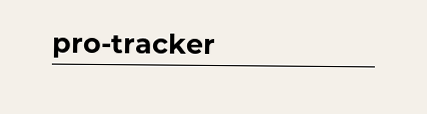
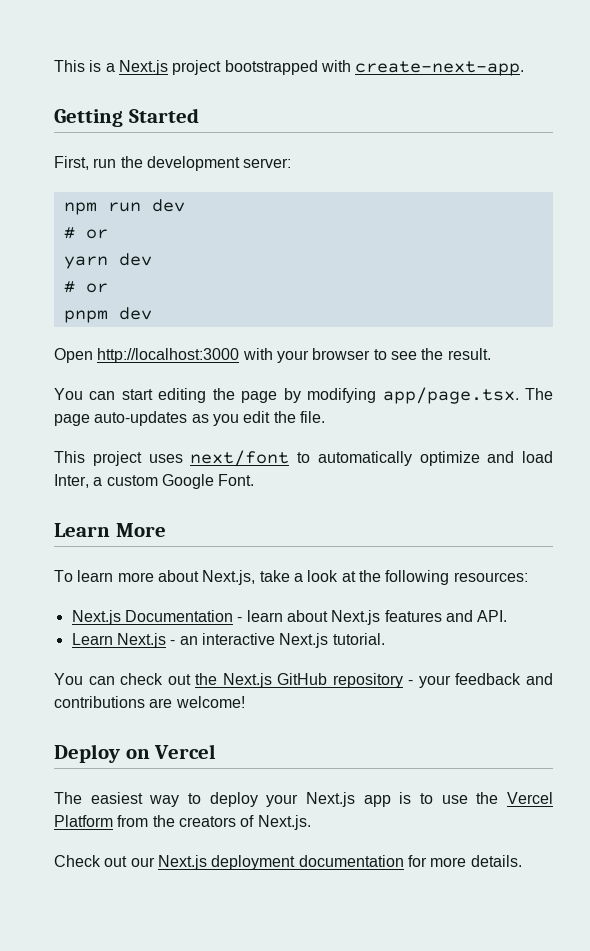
- pro-tracker
+ This is a Next.js project bootstrapped with create-next-app.
+ Getting Started
+ First, run the development server:
+ npm run dev
+ # or
+ yarn dev
+ # or
+ pnpm dev
+ Open http://localhost:3000 with your browser to see the result.
+ You can start editing the page by modifying app/page.tsx. The page auto-updates as you edit the file.
+ This project uses next/font to automatically optimize and load Inter, a custom Google Font.
+ Learn More
+ To learn more about Next.js, take a look at the following resources:
+ Next.js Documentation - learn about Next.js features and API.
+ Learn Next.js - an interactive Next.js tutorial.
+ You can check out the Next.js GitHub repository - your feedback and contributions are welcome!
+ Deploy on Vercel
+ The easiest way to deploy your Next.js app is to use the Vercel Platform from the creators of Next.js.
+ Check out our Next.js deployment documentation for more details.

